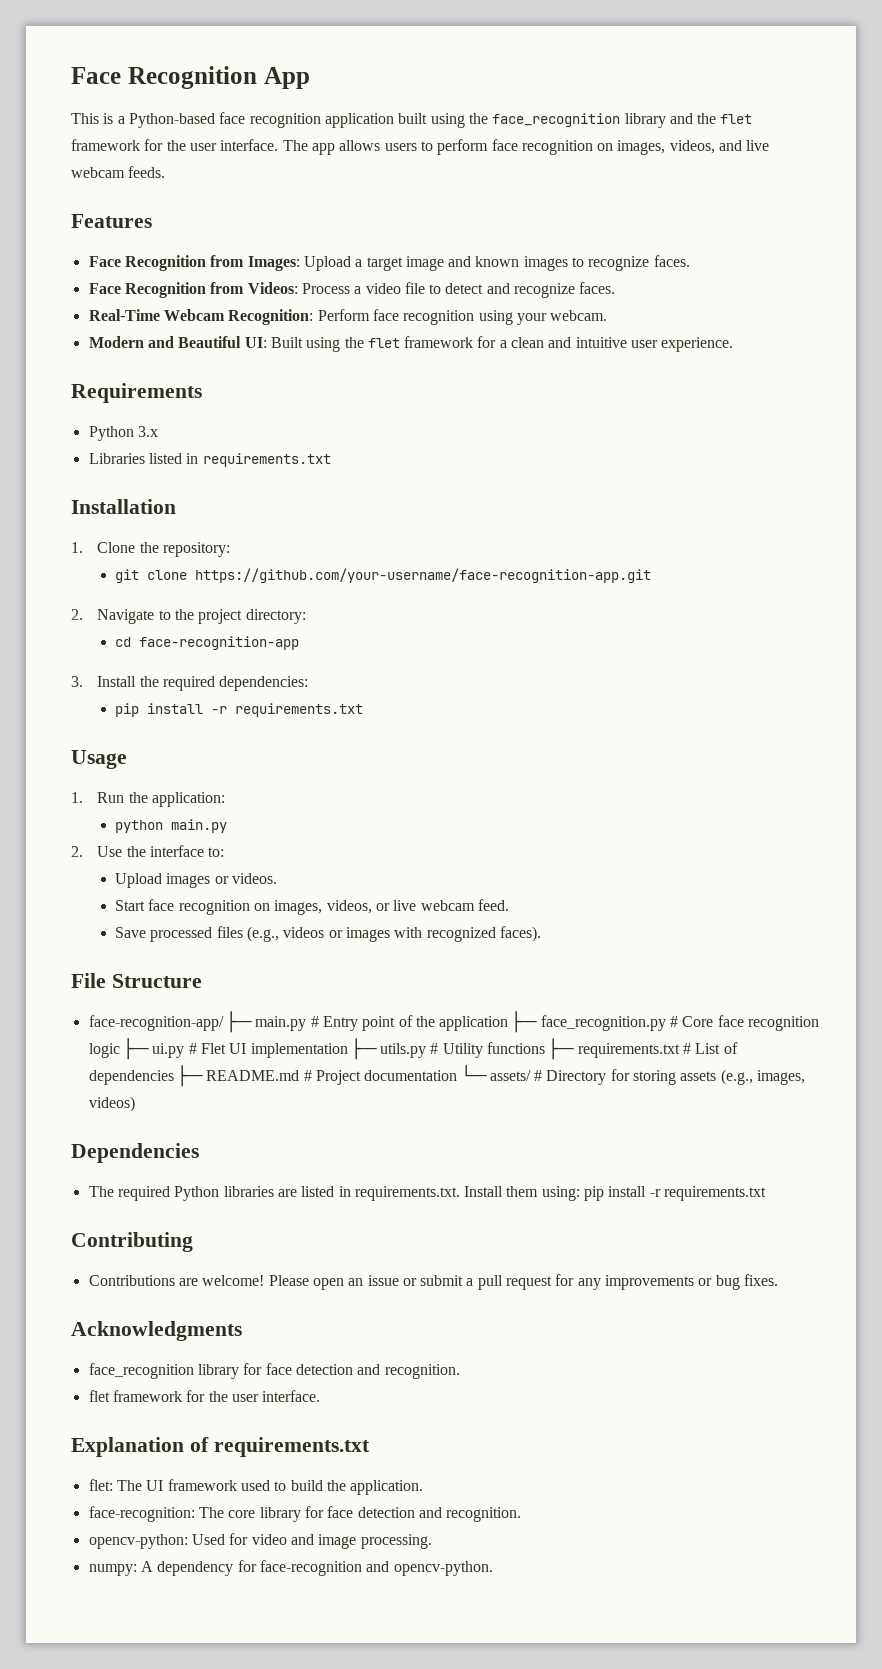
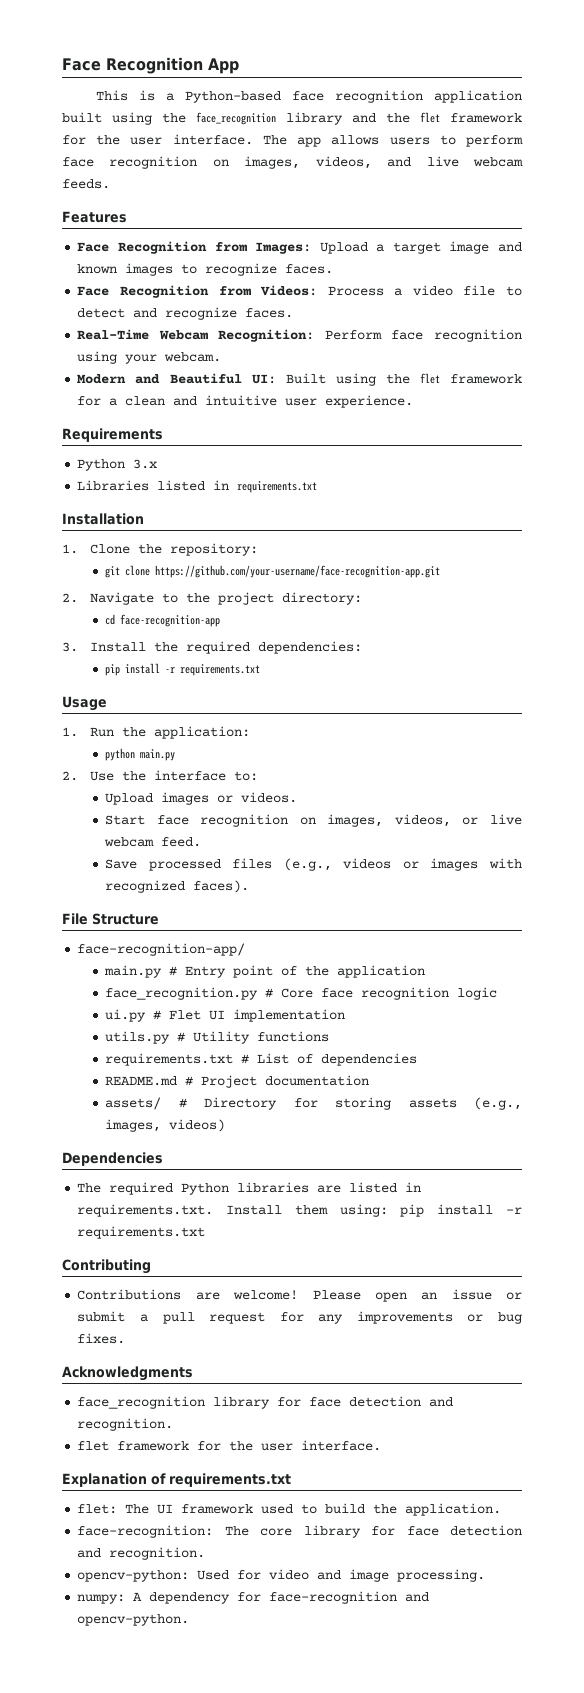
- face-recognition-app/ ├── main.py # Entry point of the application ├── face_recognition.py # Core face recognition logic ├── ui.py # Flet UI implementation ├── utils.py # Utility functions ├── requirements.txt # List of dependencies ├── README.md # Project documentation └── assets/ # Directory for storing assets (e.g., images, videos)
+ face-recognition-app/
+ main.py # Entry point of the application
+ face_recognition.py # Core face recognition logic
+ ui.py # Flet UI implementation
+ utils.py # Utility functions
+ requirements.txt # List of dependencies
+ README.md # Project documentation
+ assets/ # Directory for storing assets (e.g., images, videos)

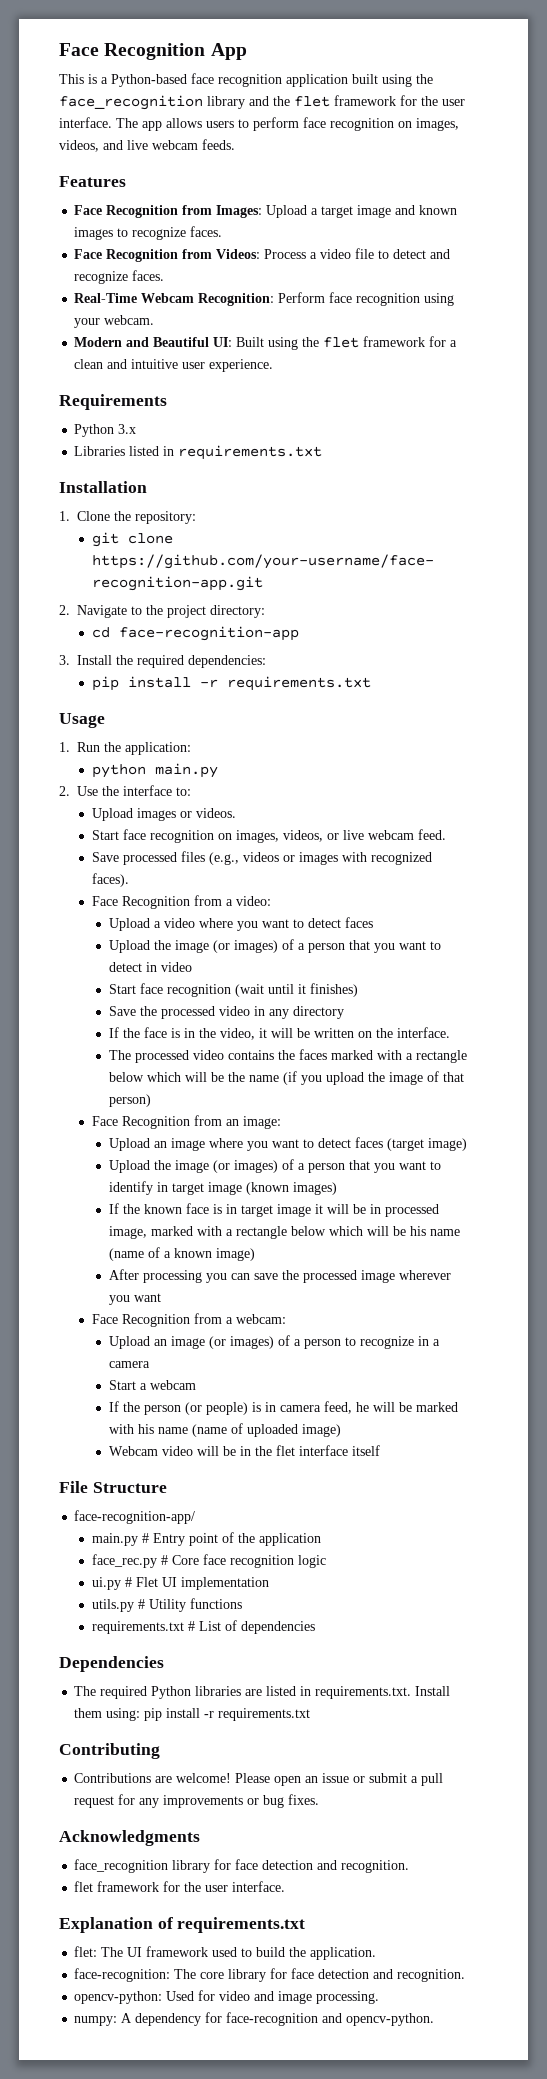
+ Face Recognition from a video:
+ Upload a video where you want to detect faces
+ Upload the image (or images) of a person that you want to detect in video
+ Start face recognition (wait until it finishes)
+ Save the processed video in any directory
+ If the face is in the video, it will be written on the interface.
+ The processed video contains the faces marked with a rectangle below which will be the name (if you upload the image of that person)
+ Face Recognition from an image:
+ Upload an image where you want to detect faces (target image)
+ Upload the image (or images) of a person that you want to identify in target image (known images)
+ If the known face is in target image it will be in processed image, marked with a rectangle below which will be his name (name of a known image)
+ After processing you can save the processed image wherever you want
+ Face Recognition from a webcam:
+ Upload an image (or images) of a person to recognize in a camera
+ Start a webcam
+ If the person (or people) is in camera feed, he will be marked with his name (name of uploaded image)
+ Webcam video will be in the flet interface itself
- face_recognition.py # Core face recognition logic
+ face_rec.py # Core face recognition logic
- README.md # Project documentation
- assets/ # Directory for storing assets (e.g., images, videos)

